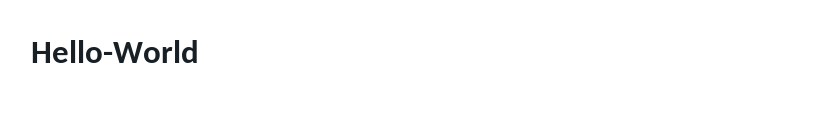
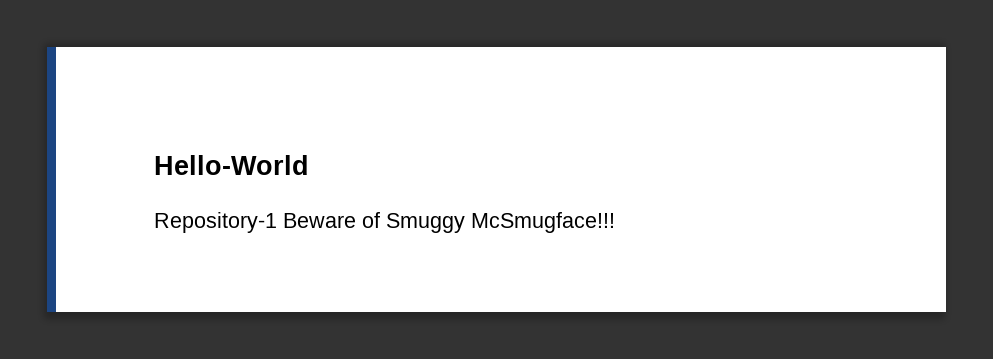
+ Repository-1 Beware of Smuggy McSmugface!!!

